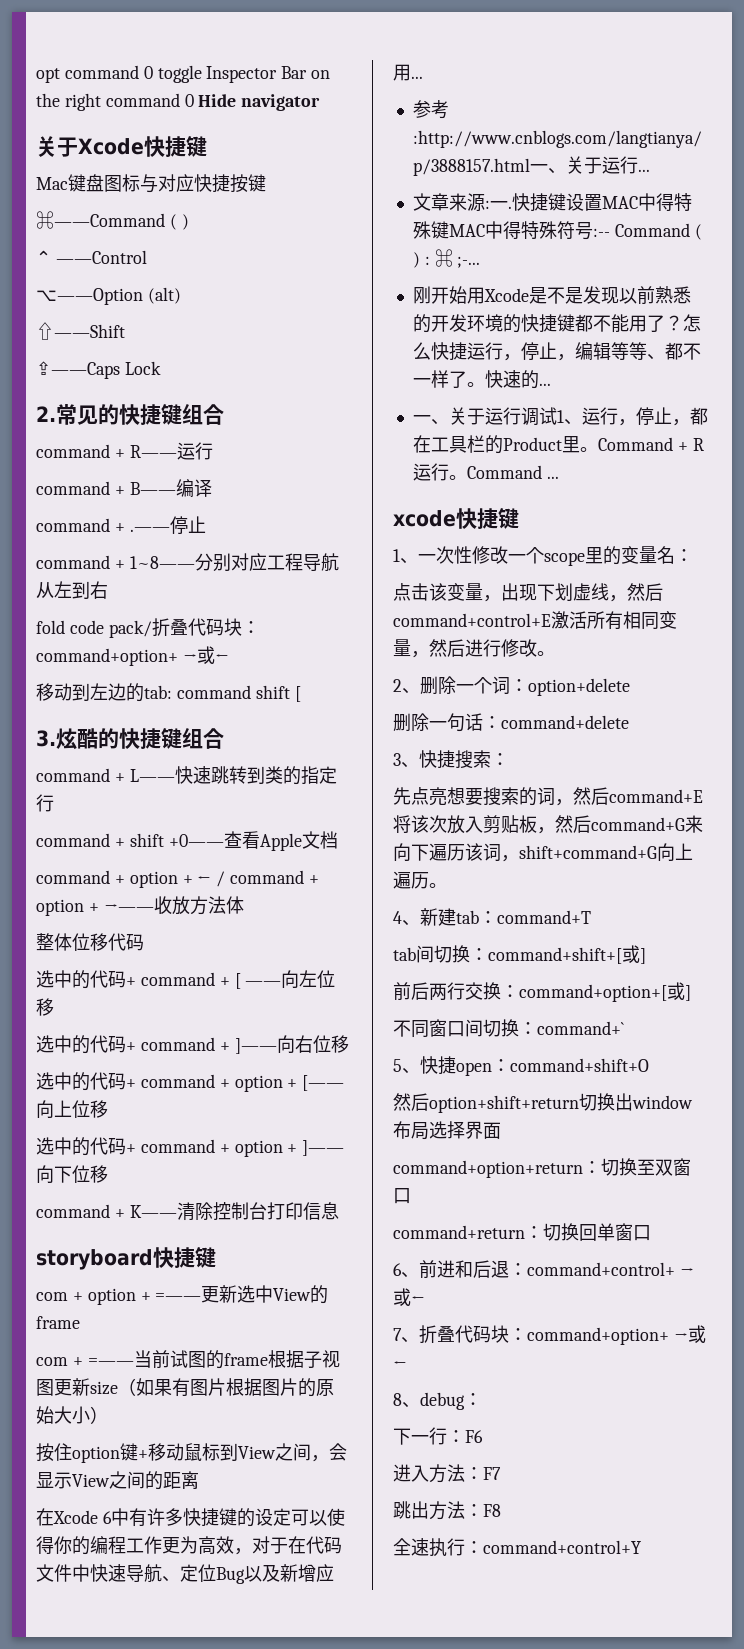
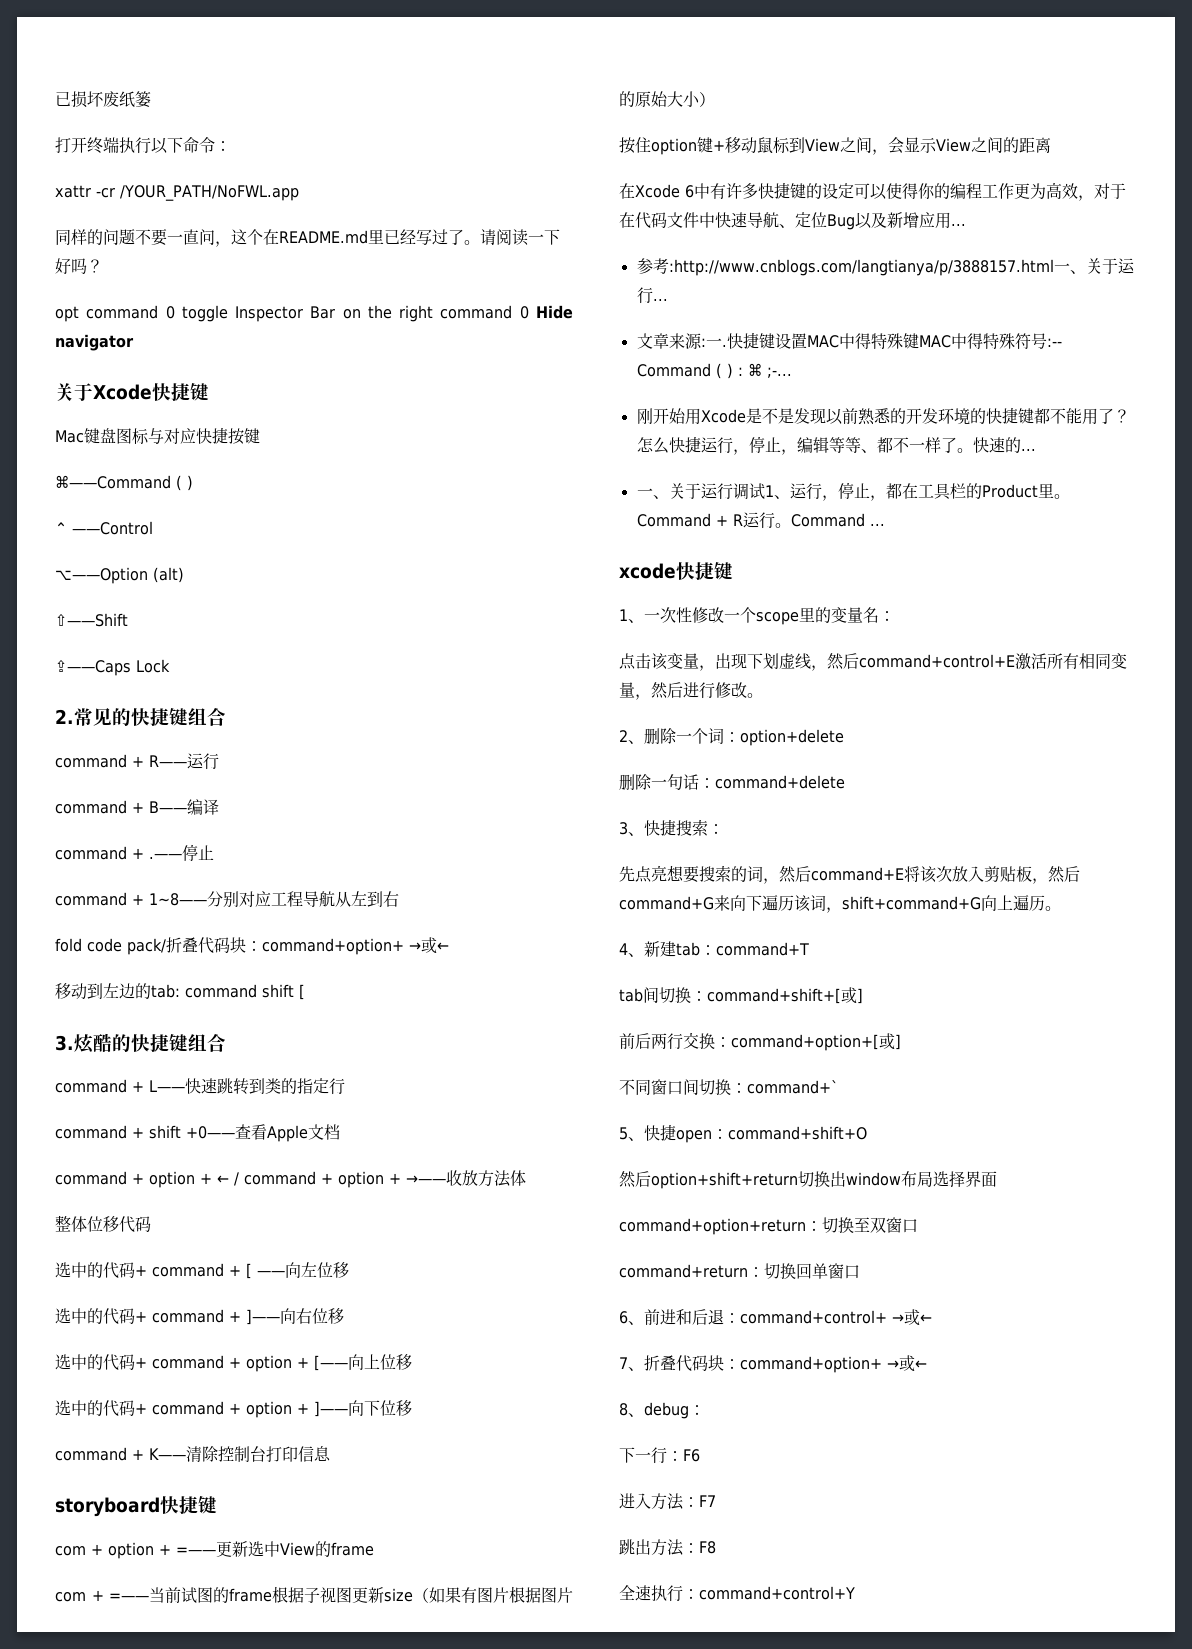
+ 已损坏废纸篓
+ 打开终端执行以下命令：
+ xattr -cr /YOUR_PATH/NoFWL.app
+ 同样的问题不要一直问，这个在README.md里已经写过了。请阅读一下好吗？

